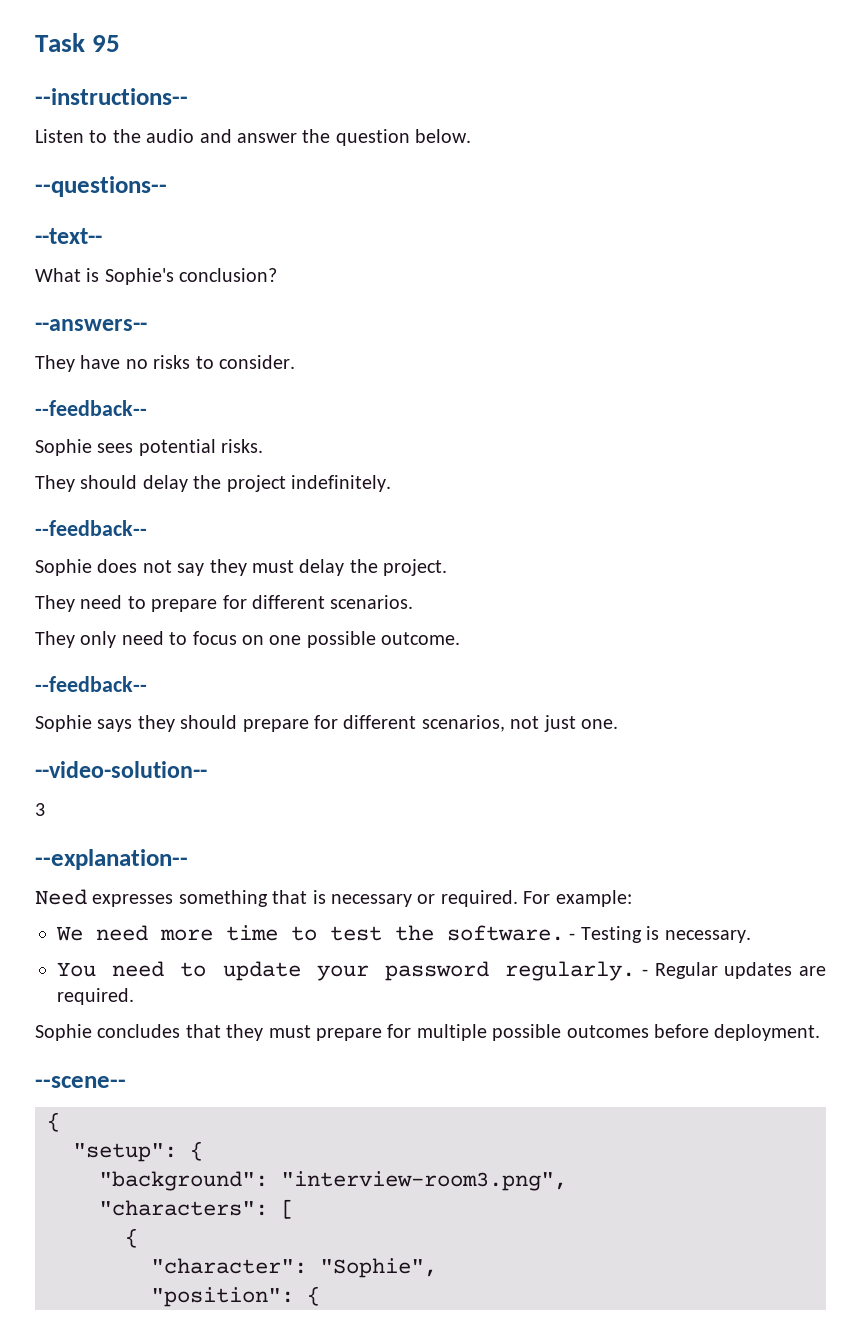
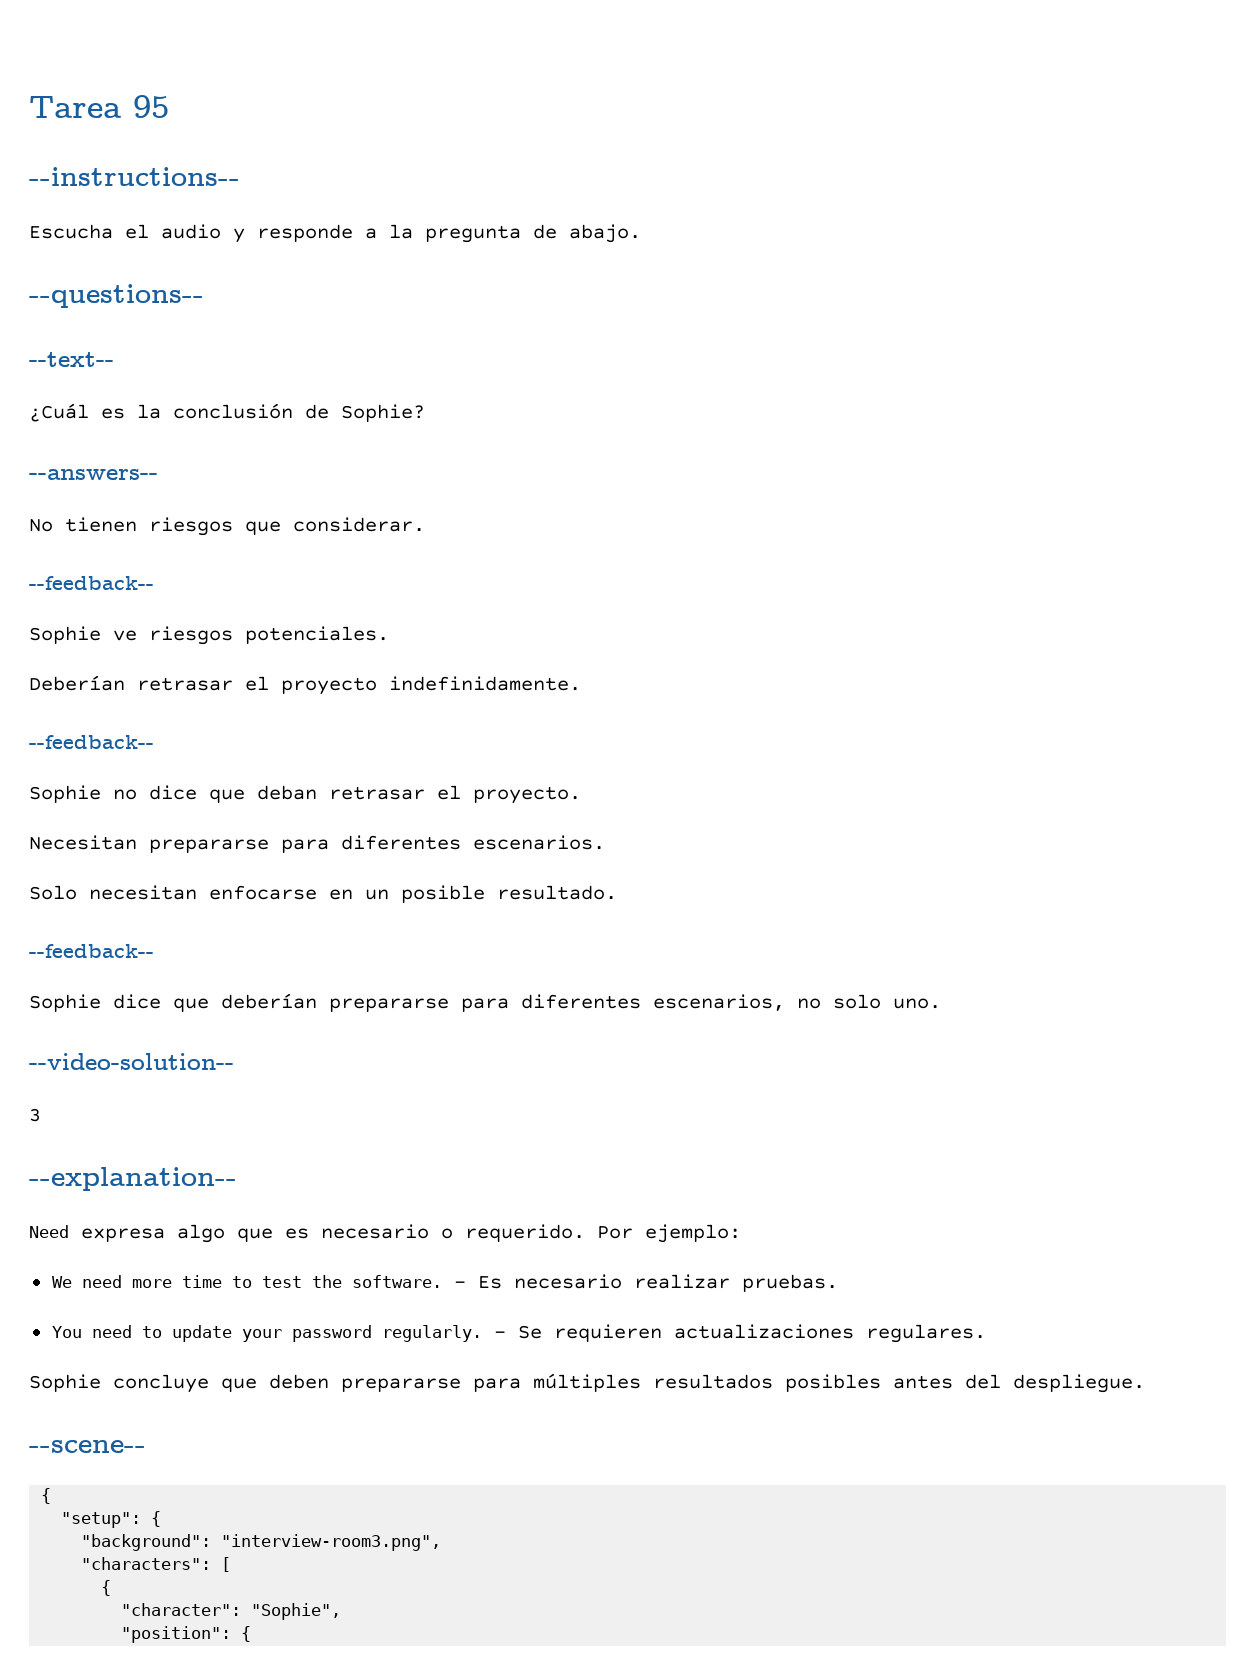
- Task 95
+ Tarea 95
- Listen to the audio and answer the question below.
+ Escucha el audio y responde a la pregunta de abajo.
  --questions--
  --text--
- What is Sophie's conclusion?
+ ¿Cuál es la conclusión de Sophie?
  --answers--
- They have no risks to consider.
+ No tienen riesgos que considerar.
  --feedback--
- Sophie sees potential risks.
- They should delay the project indefinitely.
+ Sophie ve riesgos potenciales.
+ Deberían retrasar el proyecto indefinidamente.
  --feedback--
- Sophie does not say they must delay the project.
- They need to prepare for different scenarios.
- They only need to focus on one possible outcome.
+ Sophie no dice que deban retrasar el proyecto.
+ Necesitan prepararse para diferentes escenarios.
+ Solo necesitan enfocarse en un posible resultado.
  --feedback--
- Sophie says they should prepare for different scenarios, not just one.
+ Sophie dice que deberían prepararse para diferentes escenarios, no solo uno.
  --video-solution--
  3
  --explanation--
- Need expresses something that is necessary or required. For example:
+ Need expresa algo que es necesario o requerido. Por ejemplo:
- - Testing is necessary.
+ - Es necesario realizar pruebas.
- - Regular updates are required.
- Sophie concludes that they must prepare for multiple possible outcomes before deployment.
+ - Se requieren actualizaciones regulares.
+ Sophie concluye que deben prepararse para múltiples resultados posibles antes del despliegue.

